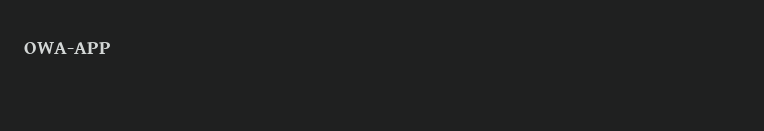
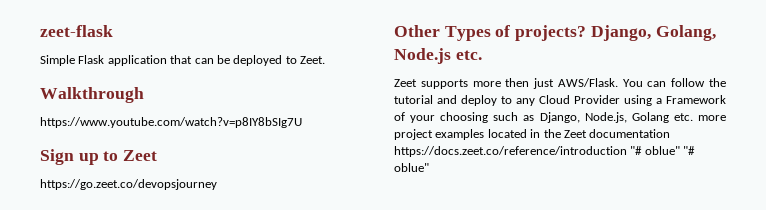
- OWA-APP
+ zeet-flask
+ Simple Flask application that can be deployed to Zeet.
+ Walkthrough
+ https://www.youtube.com/watch?v=p8IY8bSIg7U
+ Sign up to Zeet
+ https://go.zeet.co/devopsjourney
+ Other Types of projects? Django, Golang, Node.js etc.
+ Zeet supports more then just AWS/Flask. You can follow the tutorial and deploy to any Cloud Provider using a Framework of your choosing such as Django, Node.js, Golang etc. more project examples located in the Zeet documentation https://docs.zeet.co/reference/introduction "# oblue" "# oblue"

